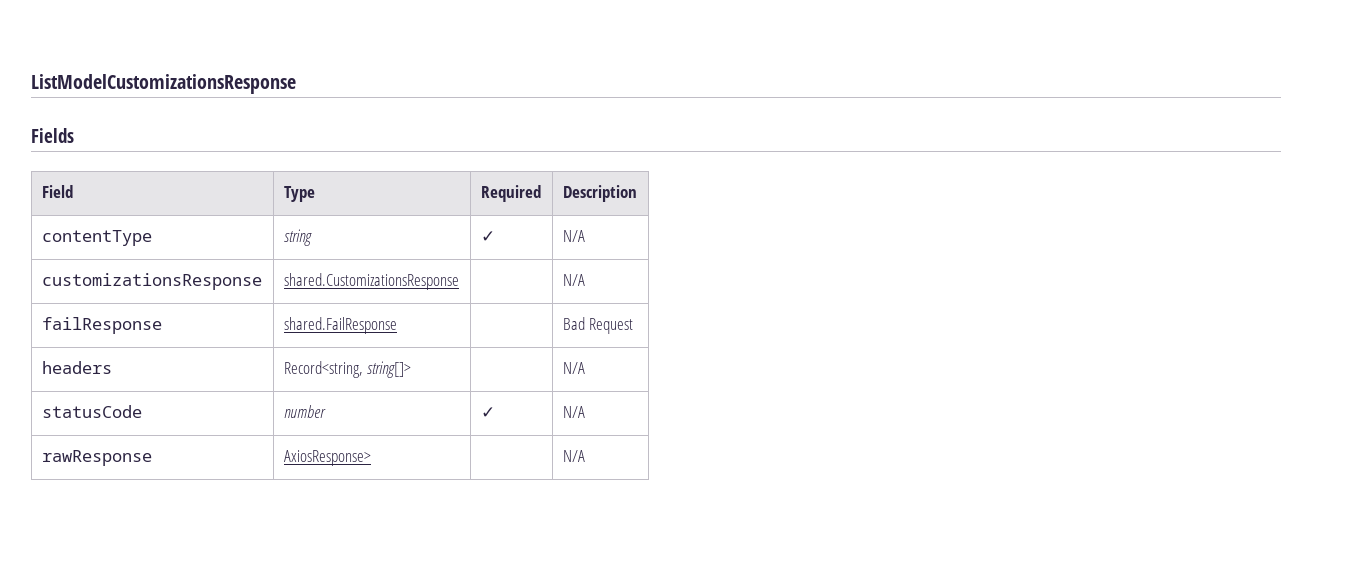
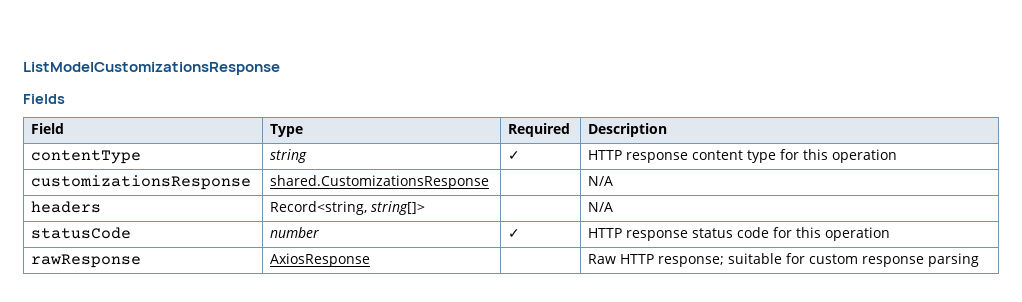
- contentType | string | ✓ | N/A
+ contentType | string | ✓ | HTTP response content type for this operation
- failResponse | shared.FailResponse | | Bad Request
- statusCode | number | ✓ | N/A
- rawResponse | AxiosResponse> | | N/A
+ statusCode | number | ✓ | HTTP response status code for this operation
+ rawResponse | AxiosResponse | | Raw HTTP response; suitable for custom response parsing

